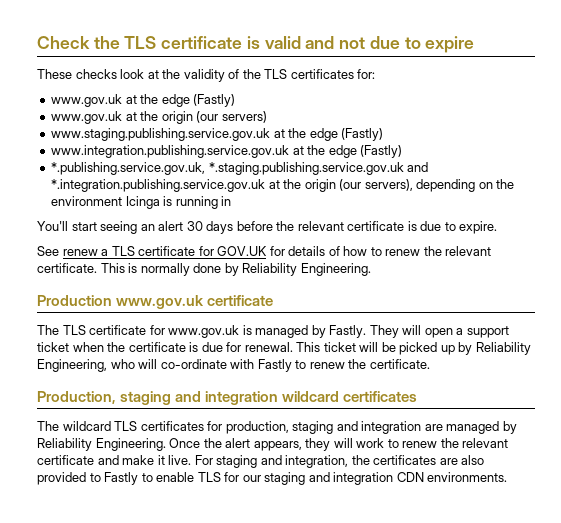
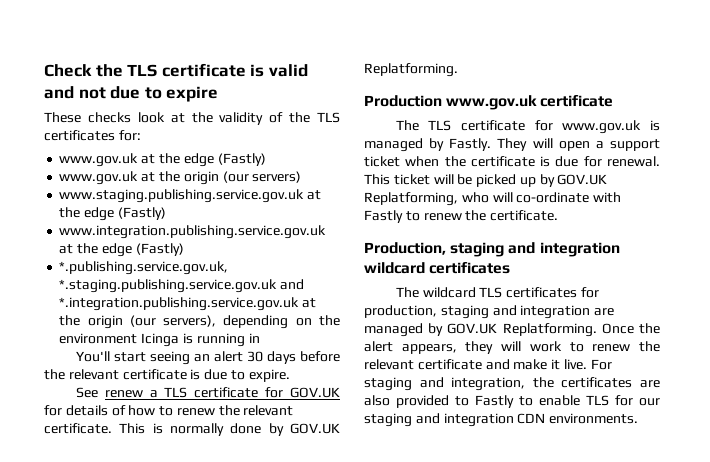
- This is normally done by Reliability Engineering.
+ This is normally done by GOV.UK Replatforming.
- This ticket will be picked up by Reliability Engineering, who will co-ordinate with Fastly to renew the certificate.
+ This ticket will be picked up by GOV.UK Replatforming, who will co-ordinate with Fastly to renew the certificate.
- The wildcard TLS certificates for production, staging and integration are managed by Reliability Engineering.
+ The wildcard TLS certificates for production, staging and integration are managed by GOV.UK Replatforming.

